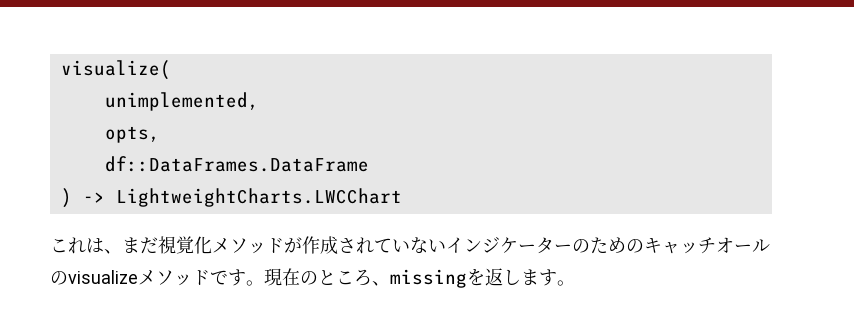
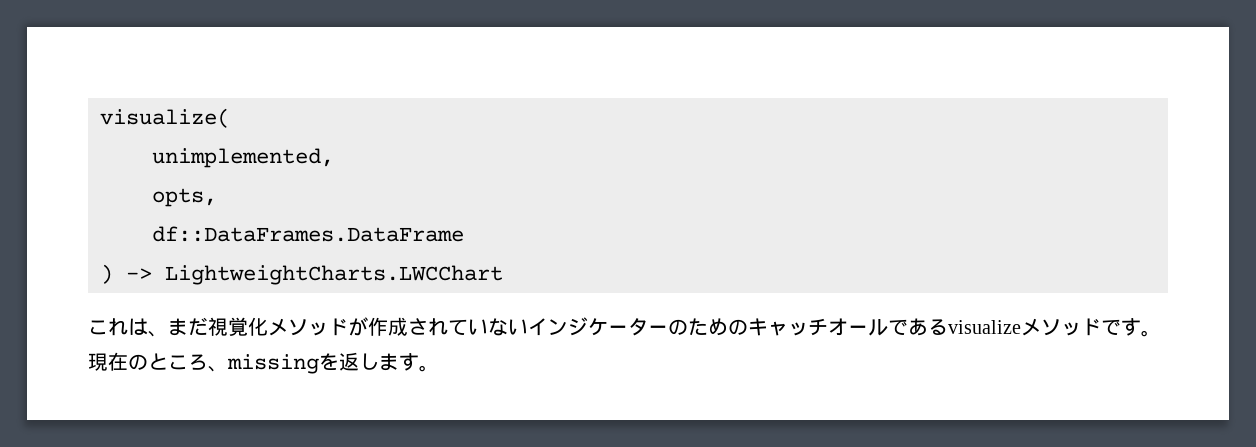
- これは、まだ視覚化メソッドが作成されていないインジケーターのためのキャッチオールのvisualizeメソッドです。
+ これは、まだ視覚化メソッドが作成されていないインジケーターのためのキャッチオールであるvisualizeメソッドです。

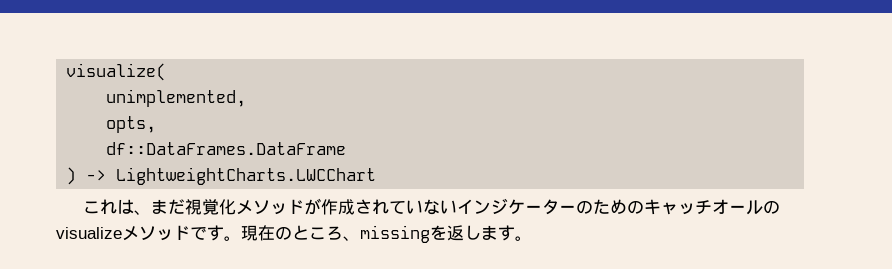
- これは、まだ視覚化メソッドが作成されていないインジケーターのためのキャッチオールであるvisualizeメソッドです。
+ これは、まだ視覚化メソッドが作成されていないインジケーターのためのキャッチオールのvisualizeメソッドです。

